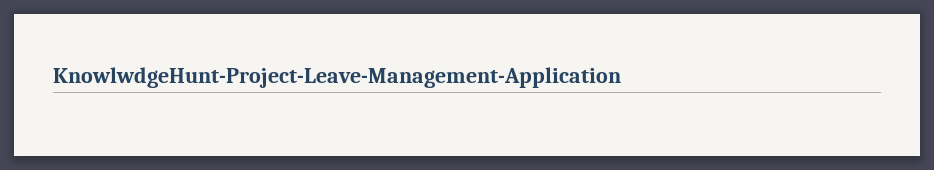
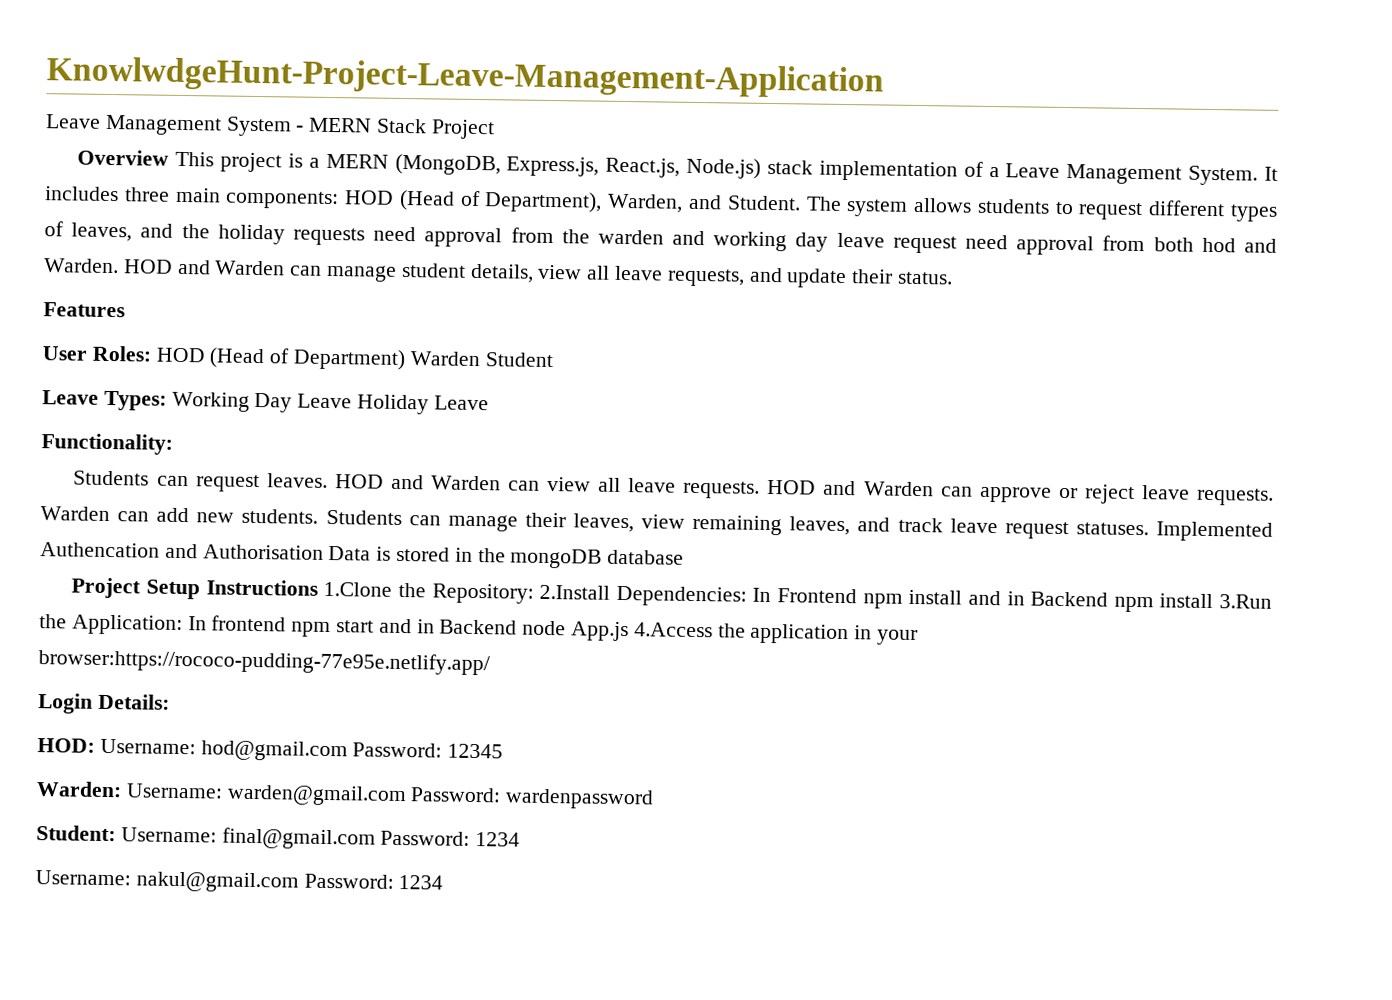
+ Leave Management System - MERN Stack Project
+ Overview This project is a MERN (MongoDB, Express.js, React.js, Node.js) stack implementation of a Leave Management System. It includes three main components: HOD (Head of Department), Warden, and Student. The system allows students to request different types of leaves, and the holiday requests need approval from the warden and working day leave request need approval from both hod and Warden. HOD and Warden can manage student details, view all leave requests, and update their status.
+ Features
+ User Roles: HOD (Head of Department) Warden Student
+ Leave Types: Working Day Leave Holiday Leave
+ Functionality:
+ Students can request leaves. HOD and Warden can view all leave requests. HOD and Warden can approve or reject leave requests. Warden can add new students. Students can manage their leaves, view remaining leaves, and track leave request statuses. Implemented Authencation and Authorisation Data is stored in the mongoDB database
+ Project Setup Instructions 1.Clone the Repository: 2.Install Dependencies: In Frontend npm install and in Backend npm install 3.Run the Application: In frontend npm start and in Backend node App.js 4.Access the application in your browser:https://rococo-pudding-77e95e.netlify.app/
+ Login Details:
+ HOD: Username: hod@gmail.com Password: 12345
+ Warden: Username: warden@gmail.com Password: wardenpassword
+ Student: Username: final@gmail.com Password: 1234
+ Username: nakul@gmail.com Password: 1234

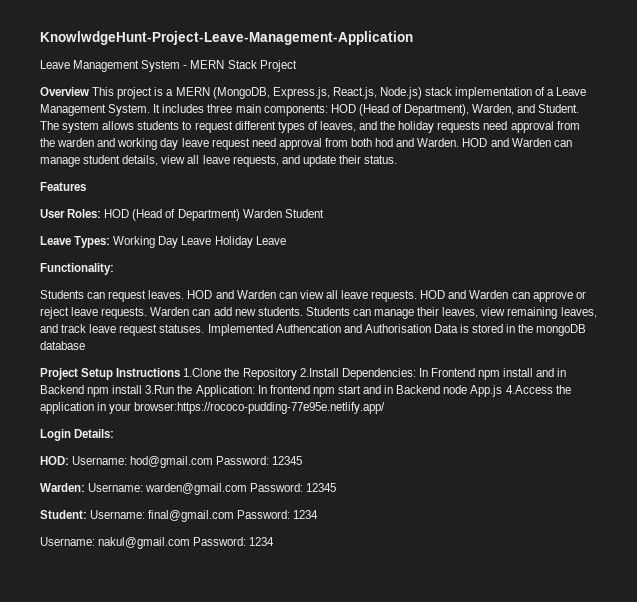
- Project Setup Instructions 1.Clone the Repository: 2.Install Dependencies: In Frontend npm install and in Backend npm install 3.Run the Application: In frontend npm start and in Backend node App.js 4.Access the application in your browser:https://rococo-pudding-77e95e.netlify.app/
+ Project Setup Instructions 1.Clone the Repository 2.Install Dependencies: In Frontend npm install and in Backend npm install 3.Run the Application: In frontend npm start and in Backend node App.js 4.Access the application in your browser:https://rococo-pudding-77e95e.netlify.app/
- Warden: Username: warden@gmail.com Password: wardenpassword
+ Warden: Username: warden@gmail.com Password: 12345

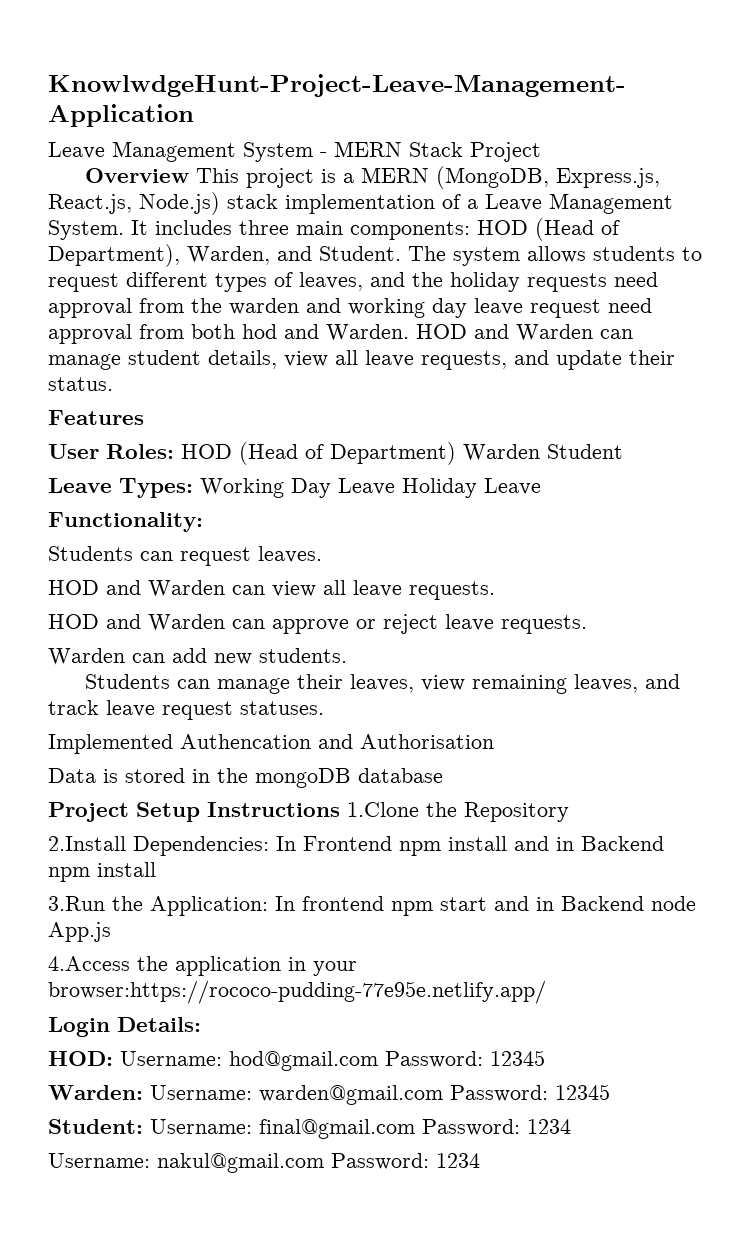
- Students can request leaves. HOD and Warden can view all leave requests. HOD and Warden can approve or reject leave requests. Warden can add new students. Students can manage their leaves, view remaining leaves, and track leave request statuses. Implemented Authencation and Authorisation Data is stored in the mongoDB database
+ Students can request leaves.
+ HOD and Warden can view all leave requests.
+ HOD and Warden can approve or reject leave requests.
+ Warden can add new students.
+ Students can manage their leaves, view remaining leaves, and track leave request statuses.
+ Implemented Authencation and Authorisation
+ Data is stored in the mongoDB database
- Project Setup Instructions 1.Clone the Repository 2.Install Dependencies: In Frontend npm install and in Backend npm install 3.Run the Application: In frontend npm start and in Backend node App.js 4.Access the application in your browser:https://rococo-pudding-77e95e.netlify.app/
+ Project Setup Instructions 1.Clone the Repository
+ 2.Install Dependencies: In Frontend npm install and in Backend npm install
+ 3.Run the Application: In frontend npm start and in Backend node App.js
+ 4.Access the application in your browser:https://rococo-pudding-77e95e.netlify.app/

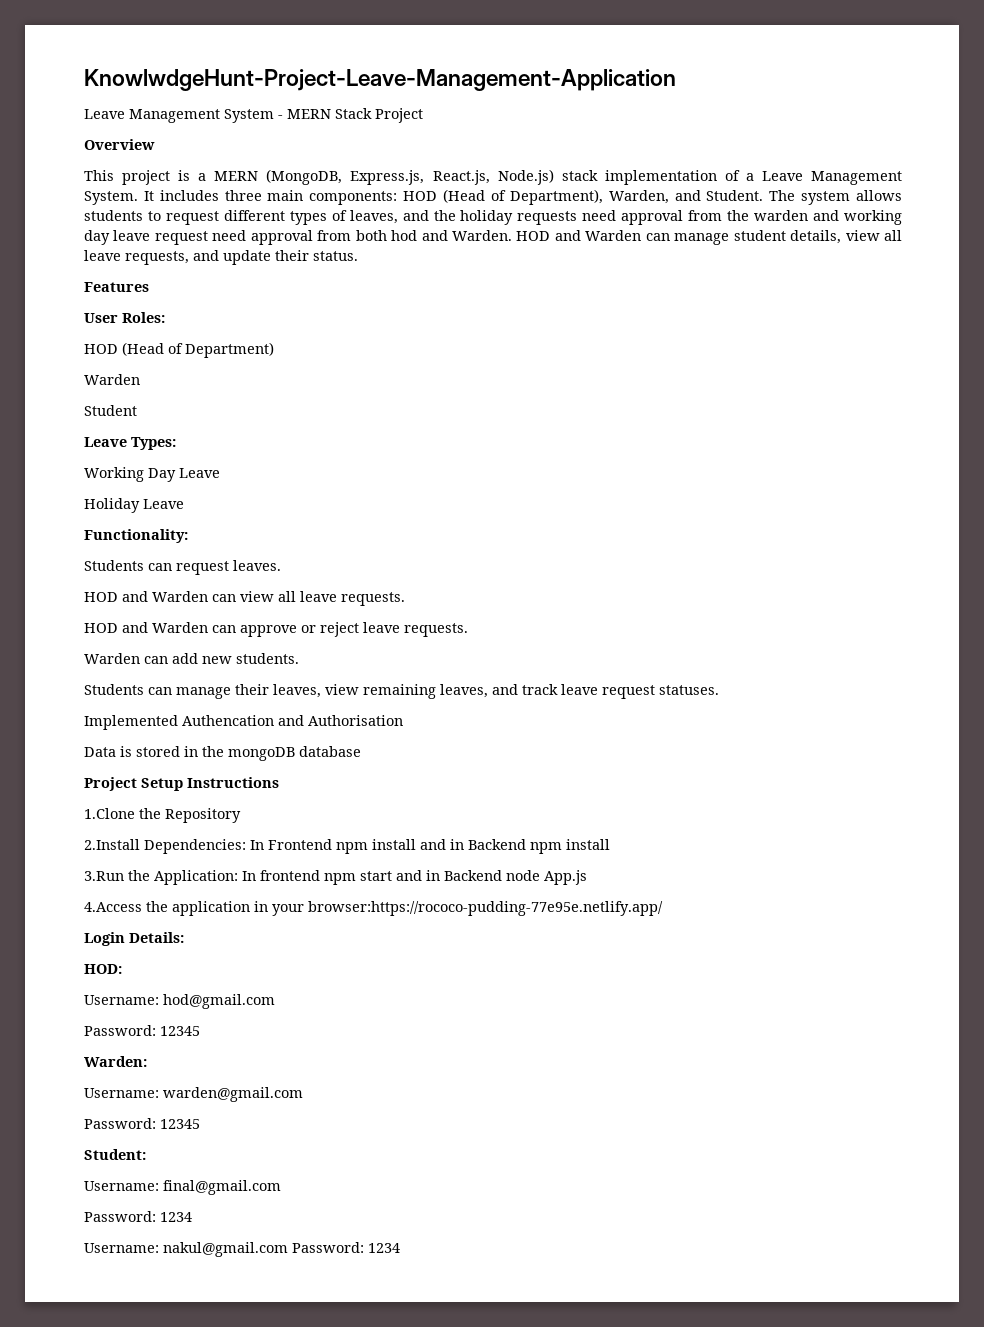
- Overview This project is a MERN (MongoDB, Express.js, React.js, Node.js) stack implementation of a Leave Management System.
+ Overview
+ This project is a MERN (MongoDB, Express.js, React.js, Node.js) stack implementation of a Leave Management System.
- User Roles: HOD (Head of Department) Warden Student
+ User Roles:
+ HOD (Head of Department)
+ Warden
+ Student
- Leave Types: Working Day Leave Holiday Leave
+ Leave Types:
+ Working Day Leave
+ Holiday Leave
- Project Setup Instructions 1.Clone the Repository
+ Project Setup Instructions
+ 1.Clone the Repository
- HOD: Username: hod@gmail.com Password: 12345
+ HOD:
+ Username: hod@gmail.com
+ Password: 12345
- Warden: Username: warden@gmail.com Password: 12345
+ Warden:
+ Username: warden@gmail.com
+ Password: 12345
- Student: Username: final@gmail.com Password: 1234
+ Student:
+ Username: final@gmail.com
+ Password: 1234

